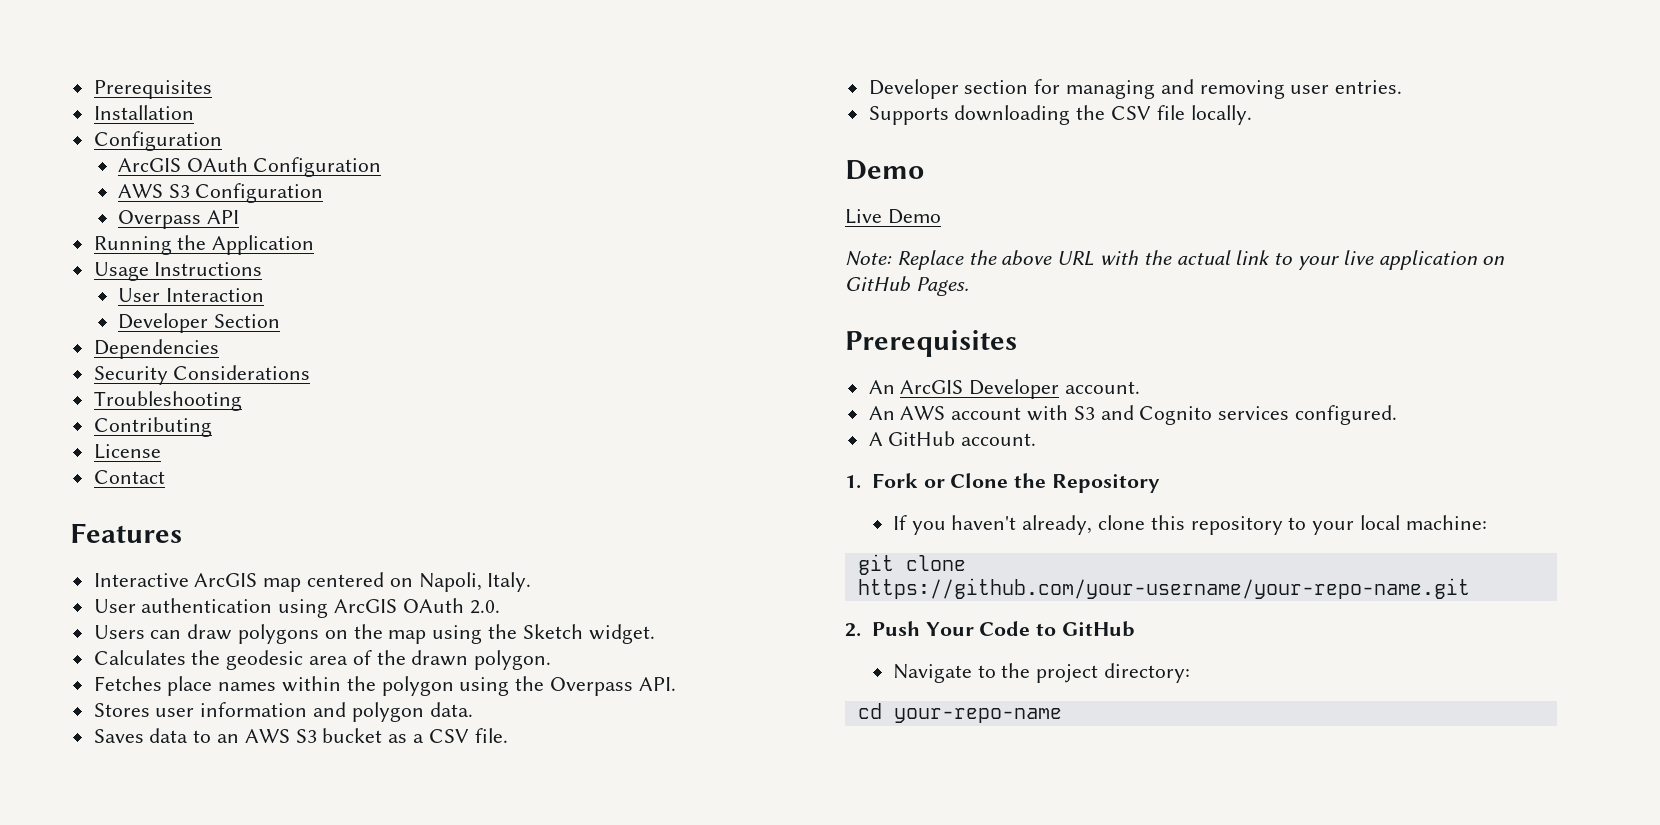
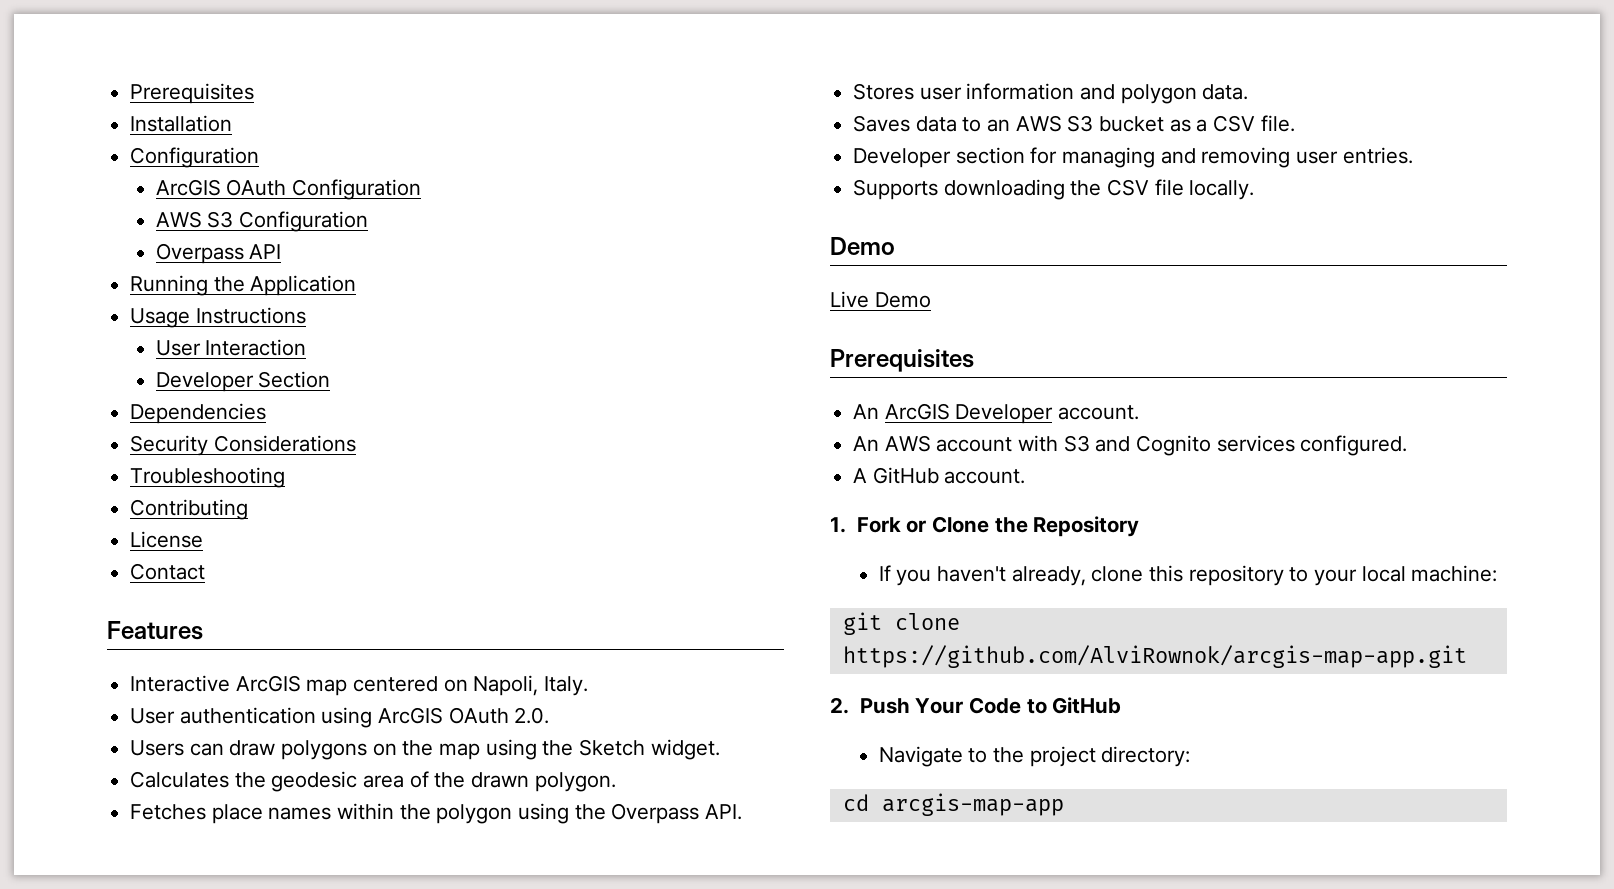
- Note: Replace the above URL with the actual link to your live application on GitHub Pages.
- git clone https://github.com/your-username/your-repo-name.git
+ git clone https://github.com/AlviRownok/arcgis-map-app.git
- cd your-repo-name
+ cd arcgis-map-app

